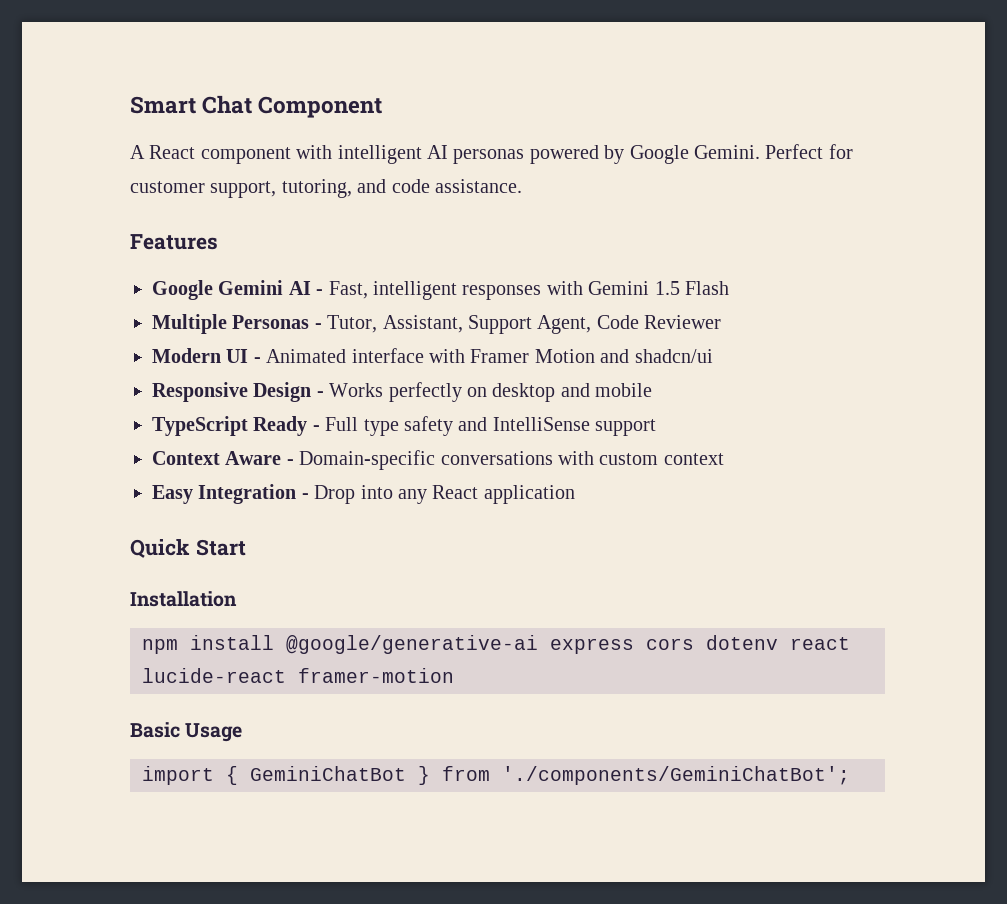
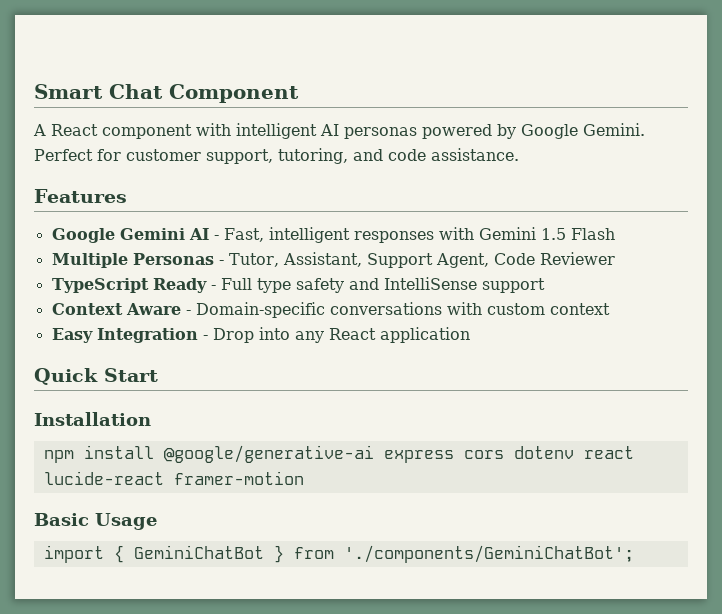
- Modern UI - Animated interface with Framer Motion and shadcn/ui
- Responsive Design - Works perfectly on desktop and mobile

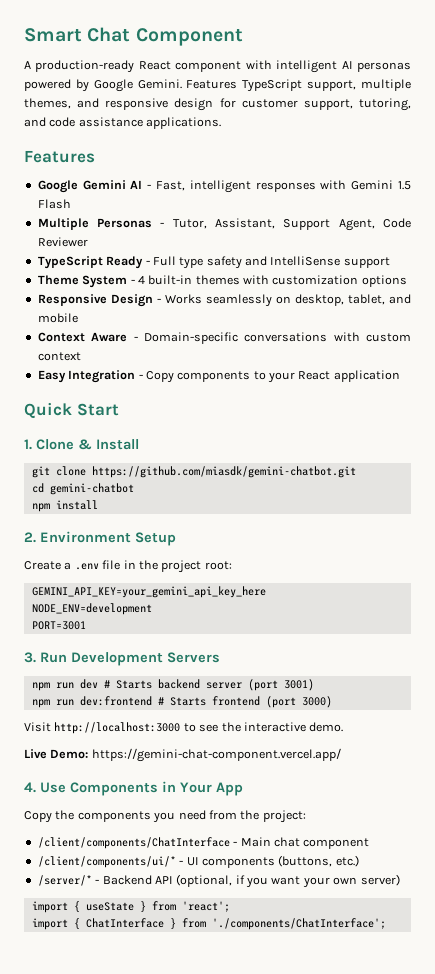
- A React component with intelligent AI personas powered by Google Gemini.
+ A production-ready React component with intelligent AI personas powered by Google Gemini.
- Perfect for customer support, tutoring, and code assistance.
+ Features TypeScript support, multiple themes, and responsive design for customer support, tutoring, and code assistance applications.
+ Theme System - 4 built-in themes with customization options
+ Responsive Design - Works seamlessly on desktop, tablet, and mobile
- Easy Integration - Drop into any React application
+ Easy Integration - Copy components to your React application
- Installation
- npm install @google/generative-ai express cors dotenv react lucide-react framer-motion
- Basic Usage
- import { GeminiChatBot } from './components/GeminiChatBot';
+ 1. Clone & Install
+ git clone https://github.com/miasdk/gemini-chatbot.git
+ cd gemini-chatbot
+ npm install
+ 2. Environment Setup
+ Create a .env file in the project root:
+ GEMINI_API_KEY=your_gemini_api_key_here
+ NODE_ENV=development
+ PORT=3001
+ 3. Run Development Servers
+ npm run dev # Starts backend server (port 3001)
+ npm run dev:frontend # Starts frontend (port 3000)
+ Visit http://localhost:3000 to see the interactive demo.
+ Live Demo: https://gemini-chat-component.vercel.app/
+ 4. Use Components in Your App
+ Copy the components you need from the project:
+ /client/components/ChatInterface - Main chat component
+ /client/components/ui/* - UI components (buttons, etc.)
+ /server/* - Backend API (optional, if you want your own server)
+ import { useState } from 'react';
+ import { ChatInterface } from './components/ChatInterface';

